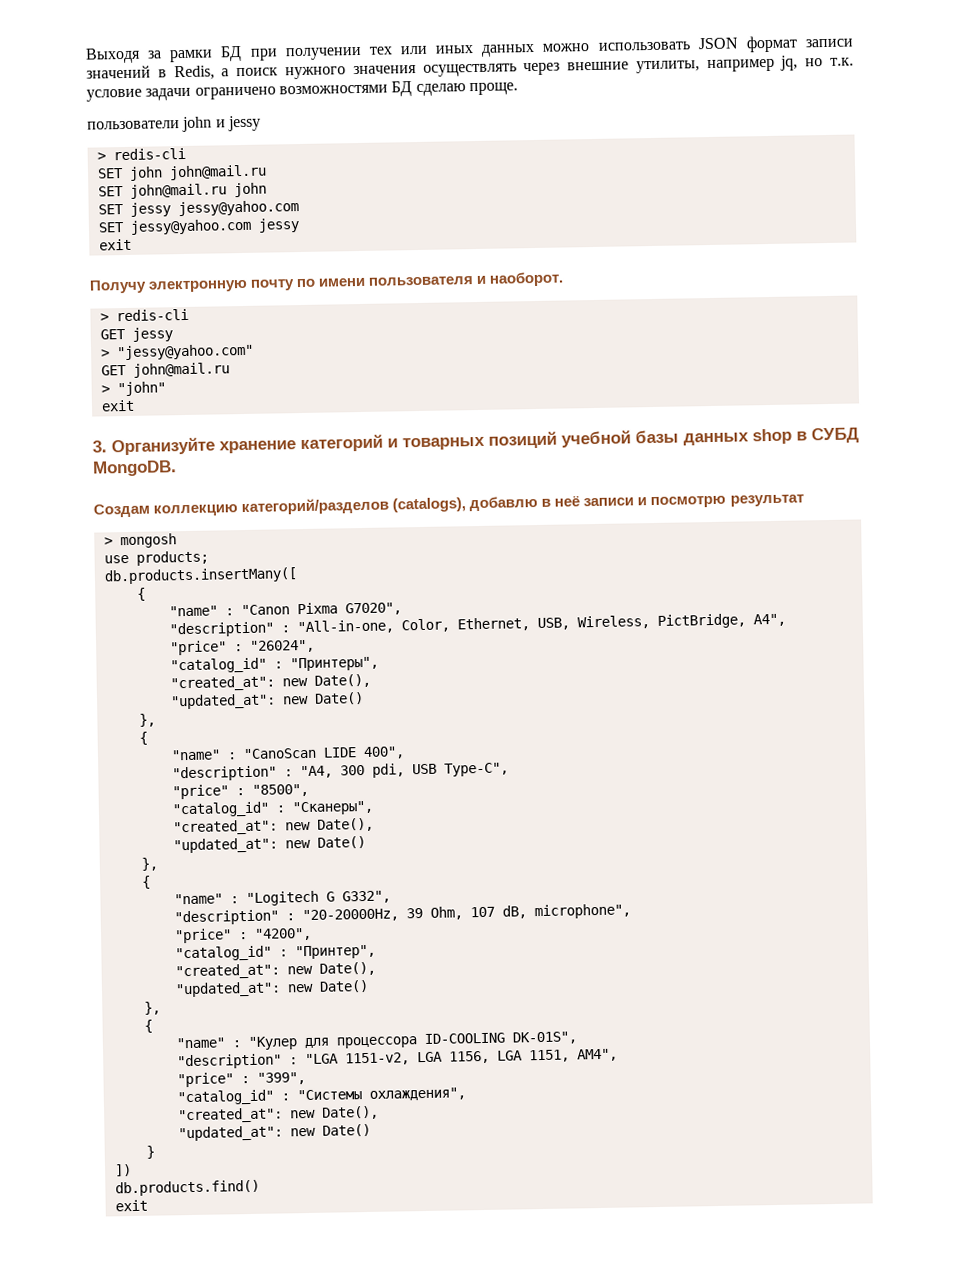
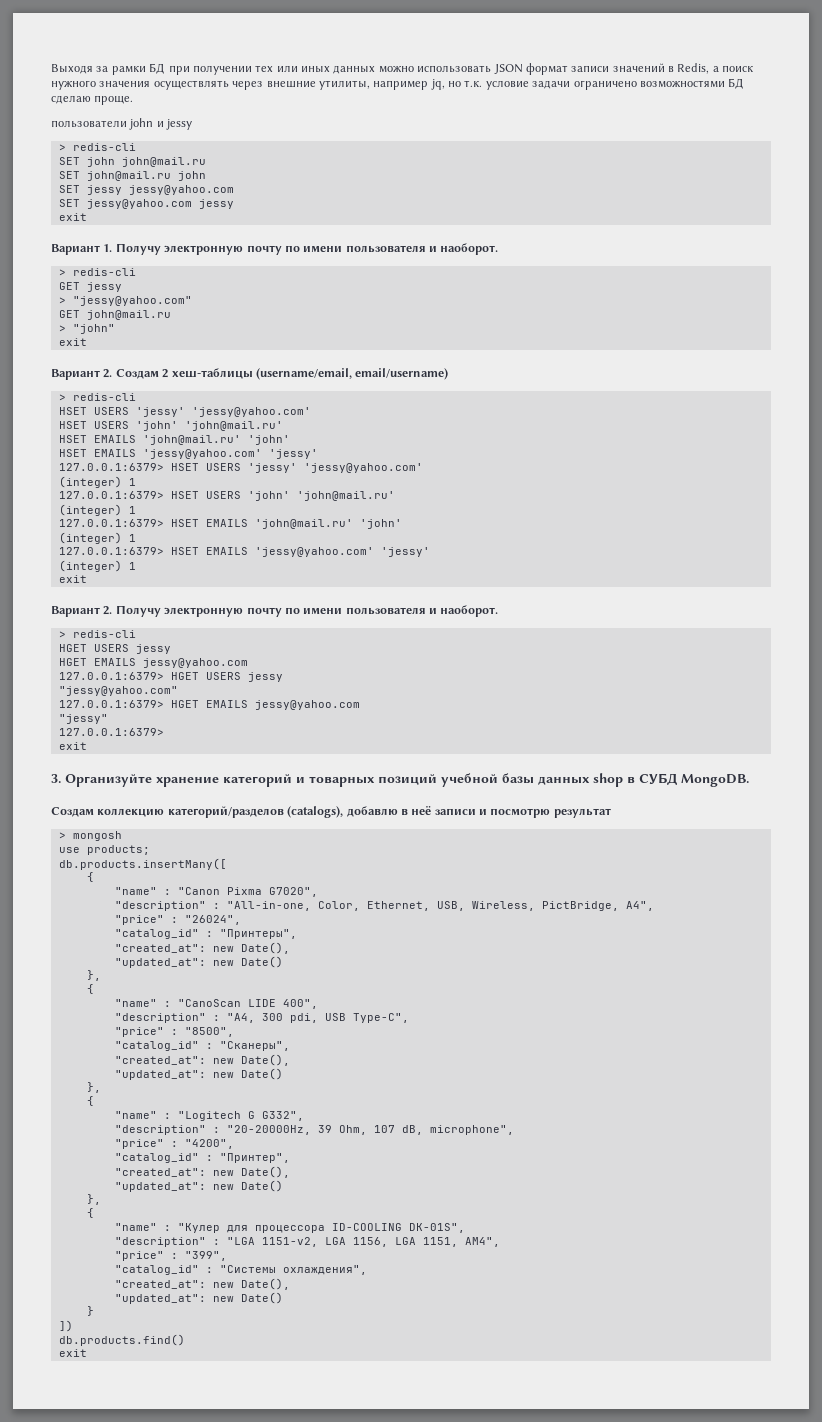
- Получу электронную почту по имени пользователя и наоборот.
+ Вариант 1. Получу электронную почту по имени пользователя и наоборот.
+ Вариант 2. Создам 2 хеш-таблицы (username/email, email/username)
+ > redis-cli
+ HSET USERS 'jessy' 'jessy@yahoo.com'
+ HSET USERS 'john' 'john@mail.ru'
+ HSET EMAILS 'john@mail.ru' 'john'
+ HSET EMAILS 'jessy@yahoo.com' 'jessy'
+ 127.0.0.1:6379> HSET USERS 'jessy' 'jessy@yahoo.com'
+ (integer) 1
+ 127.0.0.1:6379> HSET USERS 'john' 'john@mail.ru'
+ (integer) 1
+ 127.0.0.1:6379> HSET EMAILS 'john@mail.ru' 'john'
+ (integer) 1
+ 127.0.0.1:6379> HSET EMAILS 'jessy@yahoo.com' 'jessy'
+ (integer) 1
+ exit
+ Вариант 2. Получу электронную почту по имени пользователя и наоборот.
+ > redis-cli
+ HGET USERS jessy
+ HGET EMAILS jessy@yahoo.com
+ 127.0.0.1:6379> HGET USERS jessy
+ "jessy@yahoo.com"
+ 127.0.0.1:6379> HGET EMAILS jessy@yahoo.com
+ "jessy"
+ 127.0.0.1:6379>
+ exit

